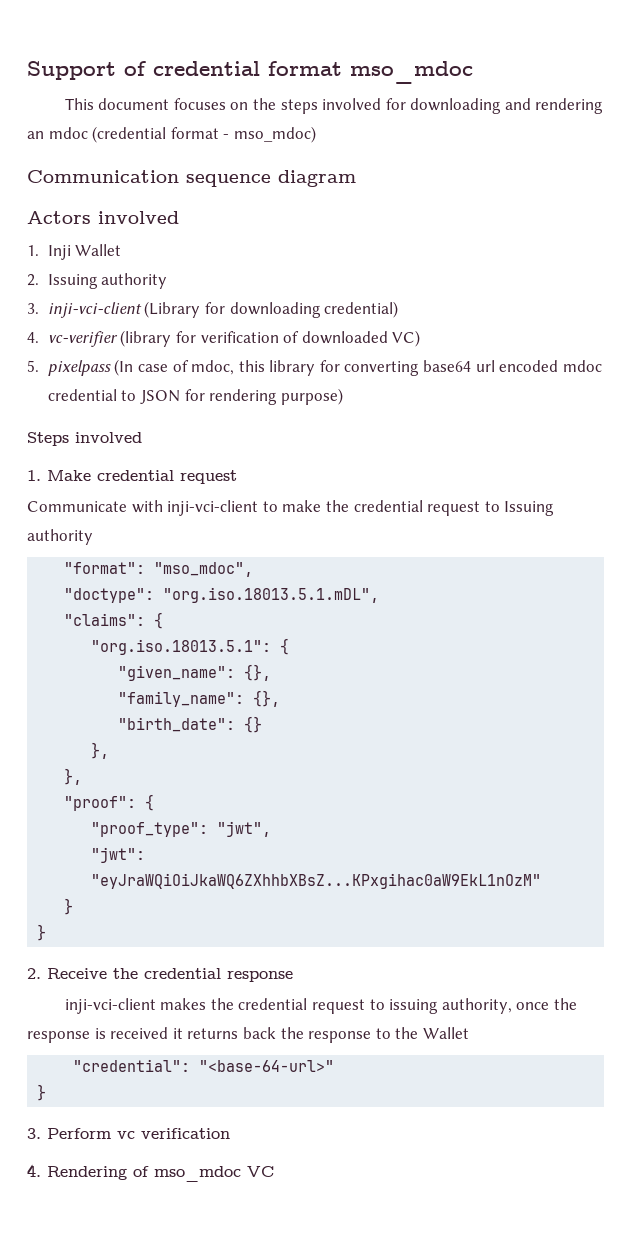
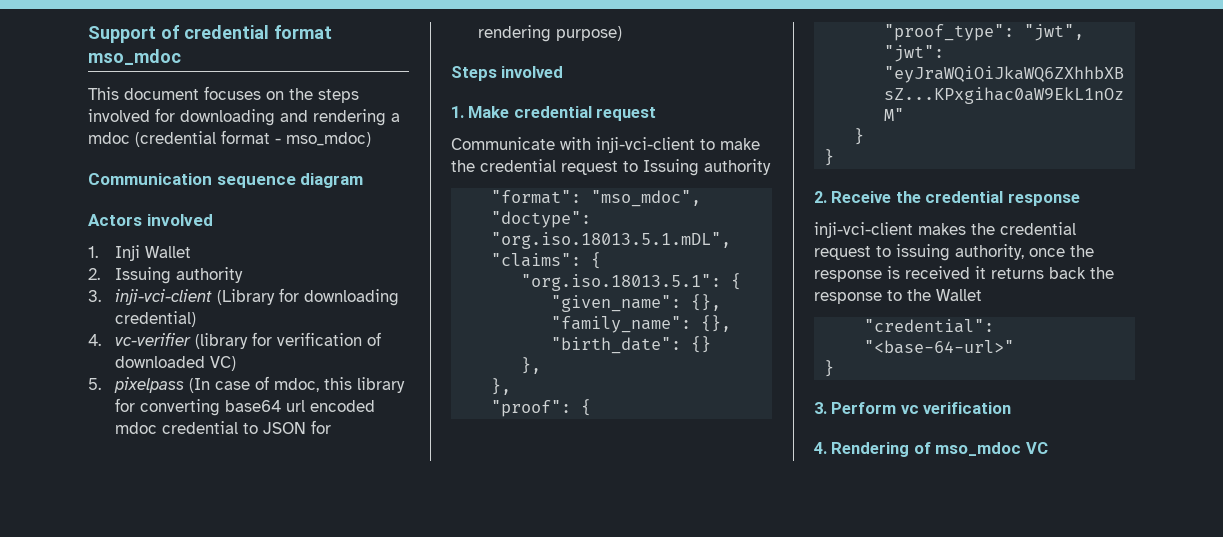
- This document focuses on the steps involved for downloading and rendering an mdoc (credential format - mso_mdoc)
+ This document focuses on the steps involved for downloading and rendering a mdoc (credential format - mso_mdoc)

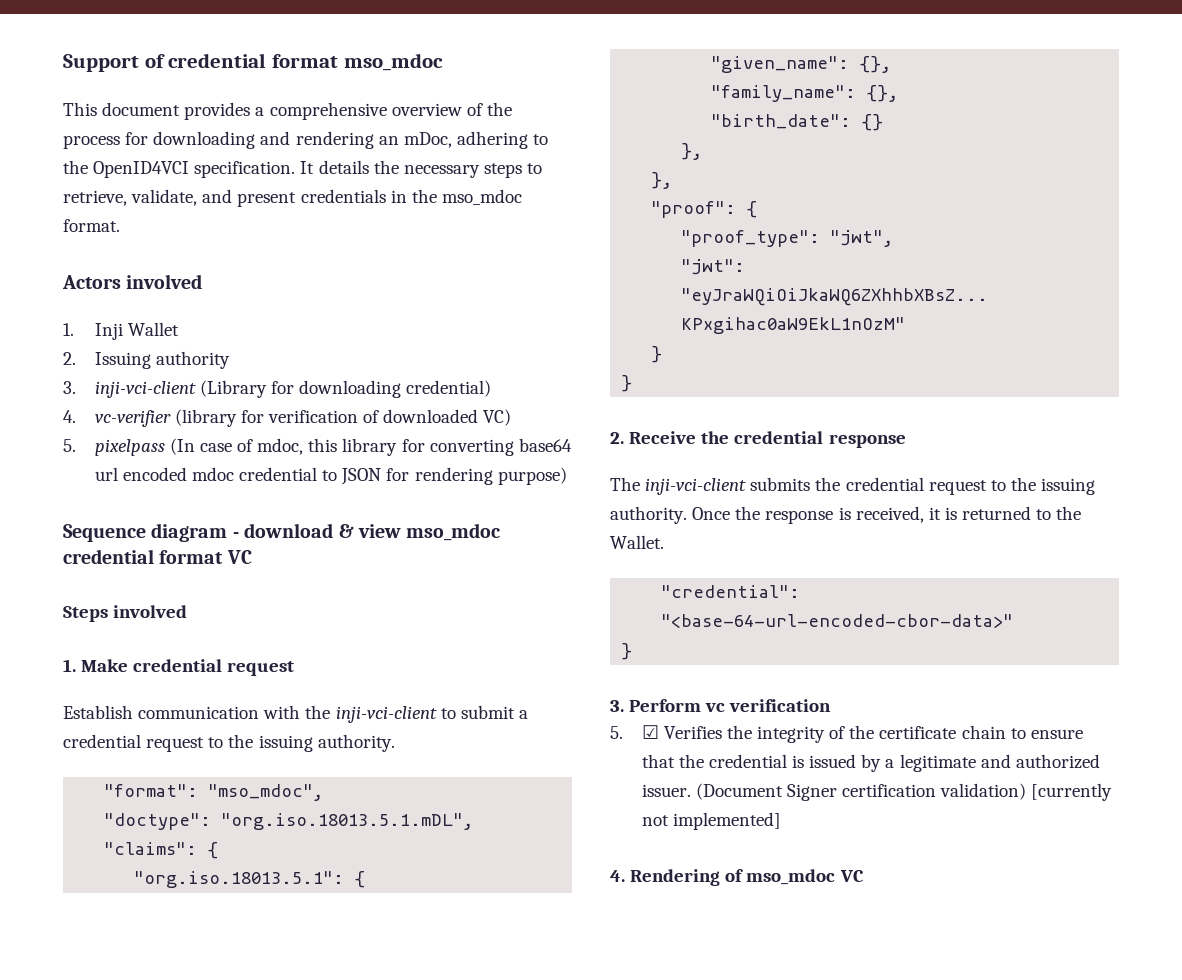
- This document focuses on the steps involved for downloading and rendering a mdoc (credential format - mso_mdoc)
- Communication sequence diagram
+ This document provides a comprehensive overview of the process for downloading and rendering an mDoc, adhering to the OpenID4VCI specification. It details the necessary steps to retrieve, validate, and present credentials in the mso_mdoc format.
+ Sequence diagram - download & view mso_mdoc credential format VC
- Communicate with inji-vci-client to make the credential request to Issuing authority
+ Establish communication with the inji-vci-client to submit a credential request to the issuing authority.
- inji-vci-client makes the credential request to issuing authority, once the response is received it returns back the response to the Wallet
+ The inji-vci-client submits the credential request to the issuing authority. Once the response is received, it is returned to the Wallet.
- "credential": "<base-64-url>"
+ "credential": "<base-64-url-encoded-cbor-data>"
+ 5. ☑ Verifies the integrity of the certificate chain to ensure that the credential is issued by a legitimate and authorized issuer. (Document Signer certification validation) [currently not implemented]

